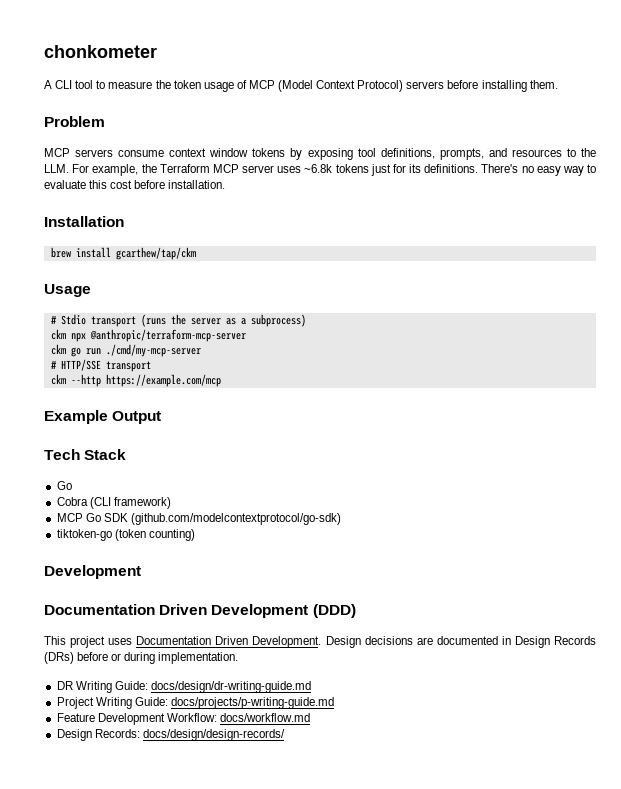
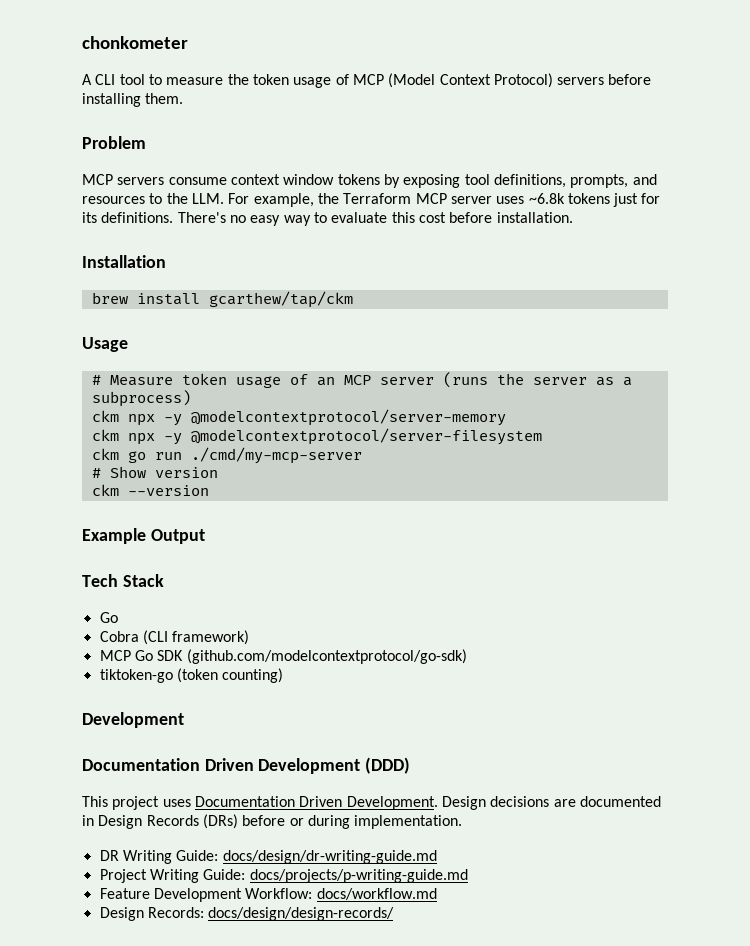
- # Stdio transport (runs the server as a subprocess)
+ # Measure token usage of an MCP server (runs the server as a subprocess)
- ckm npx @anthropic/terraform-mcp-server
+ ckm npx -y @modelcontextprotocol/server-memory
+ ckm npx -y @modelcontextprotocol/server-filesystem
- # HTTP/SSE transport
- ckm --http https://example.com/mcp
+ # Show version
+ ckm --version

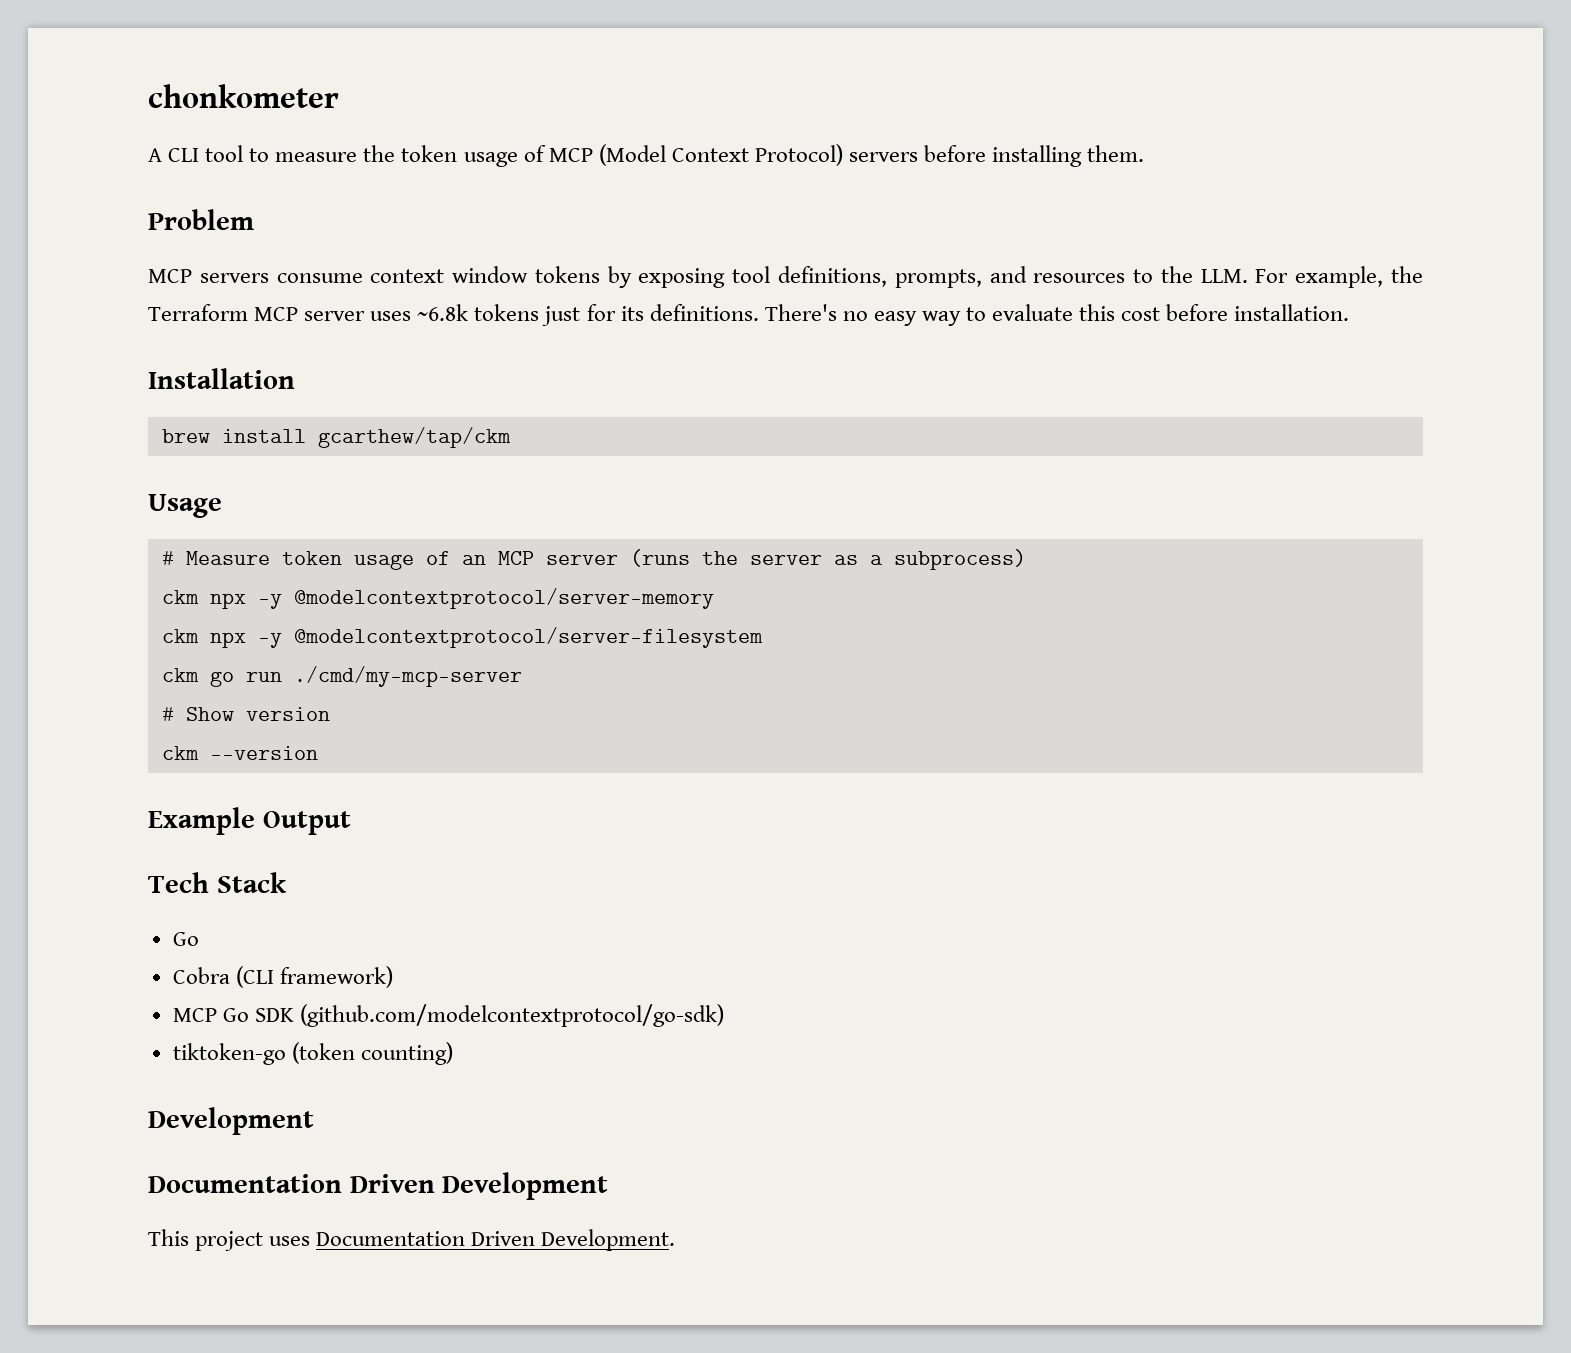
- Documentation Driven Development (DDD)
+ Documentation Driven Development
- Design decisions are documented in Design Records (DRs) before or during implementation.
- DR Writing Guide: docs/design/dr-writing-guide.md
- Project Writing Guide: docs/projects/p-writing-guide.md
- Feature Development Workflow: docs/workflow.md
- Design Records: docs/design/design-records/

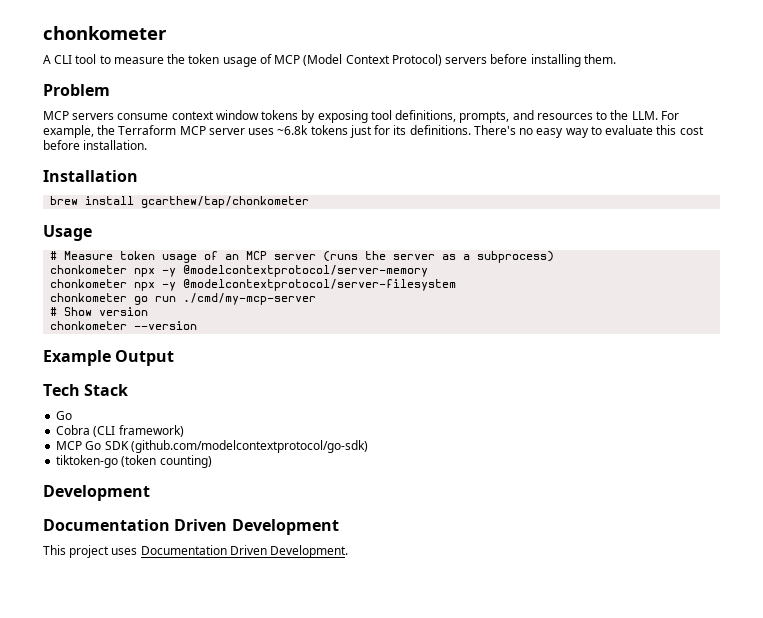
- brew install gcarthew/tap/ckm
+ brew install gcarthew/tap/chonkometer
- ckm npx -y @modelcontextprotocol/server-memory
+ chonkometer npx -y @modelcontextprotocol/server-memory
- ckm npx -y @modelcontextprotocol/server-filesystem
+ chonkometer npx -y @modelcontextprotocol/server-filesystem
- ckm go run ./cmd/my-mcp-server
+ chonkometer go run ./cmd/my-mcp-server
- ckm --version
+ chonkometer --version

